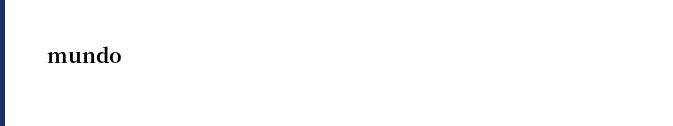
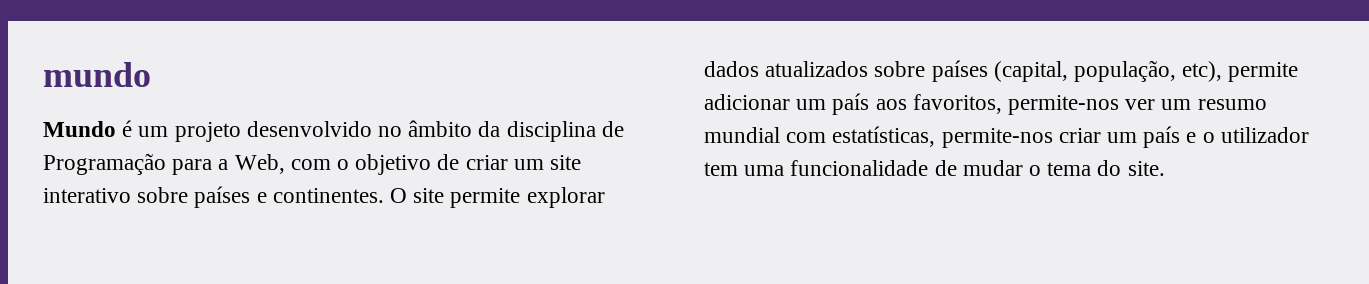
+ Mundo é um projeto desenvolvido no âmbito da disciplina de Programação para a Web, com o objetivo de criar um site interativo sobre países e continentes. O site permite explorar dados atualizados sobre países (capital, população, etc), permite adicionar um país aos favoritos, permite-nos ver um resumo mundial com estatísticas, permite-nos criar um país e o utilizador tem uma funcionalidade de mudar o tema do site.

